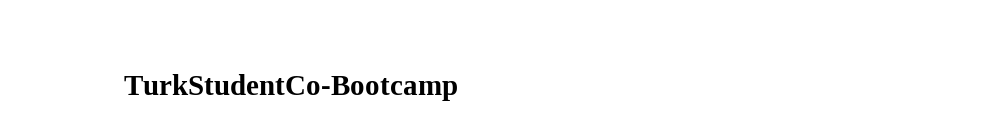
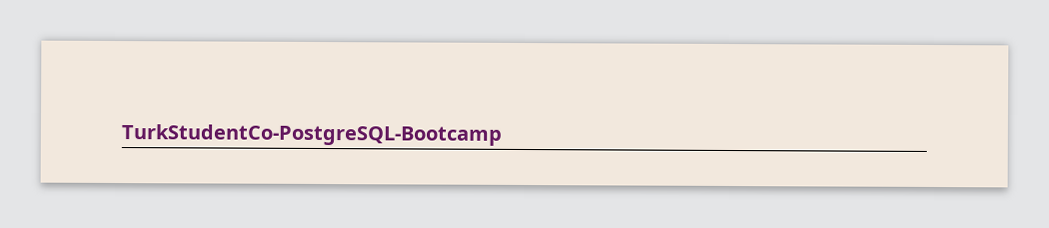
- TurkStudentCo-Bootcamp
+ TurkStudentCo-PostgreSQL-Bootcamp

